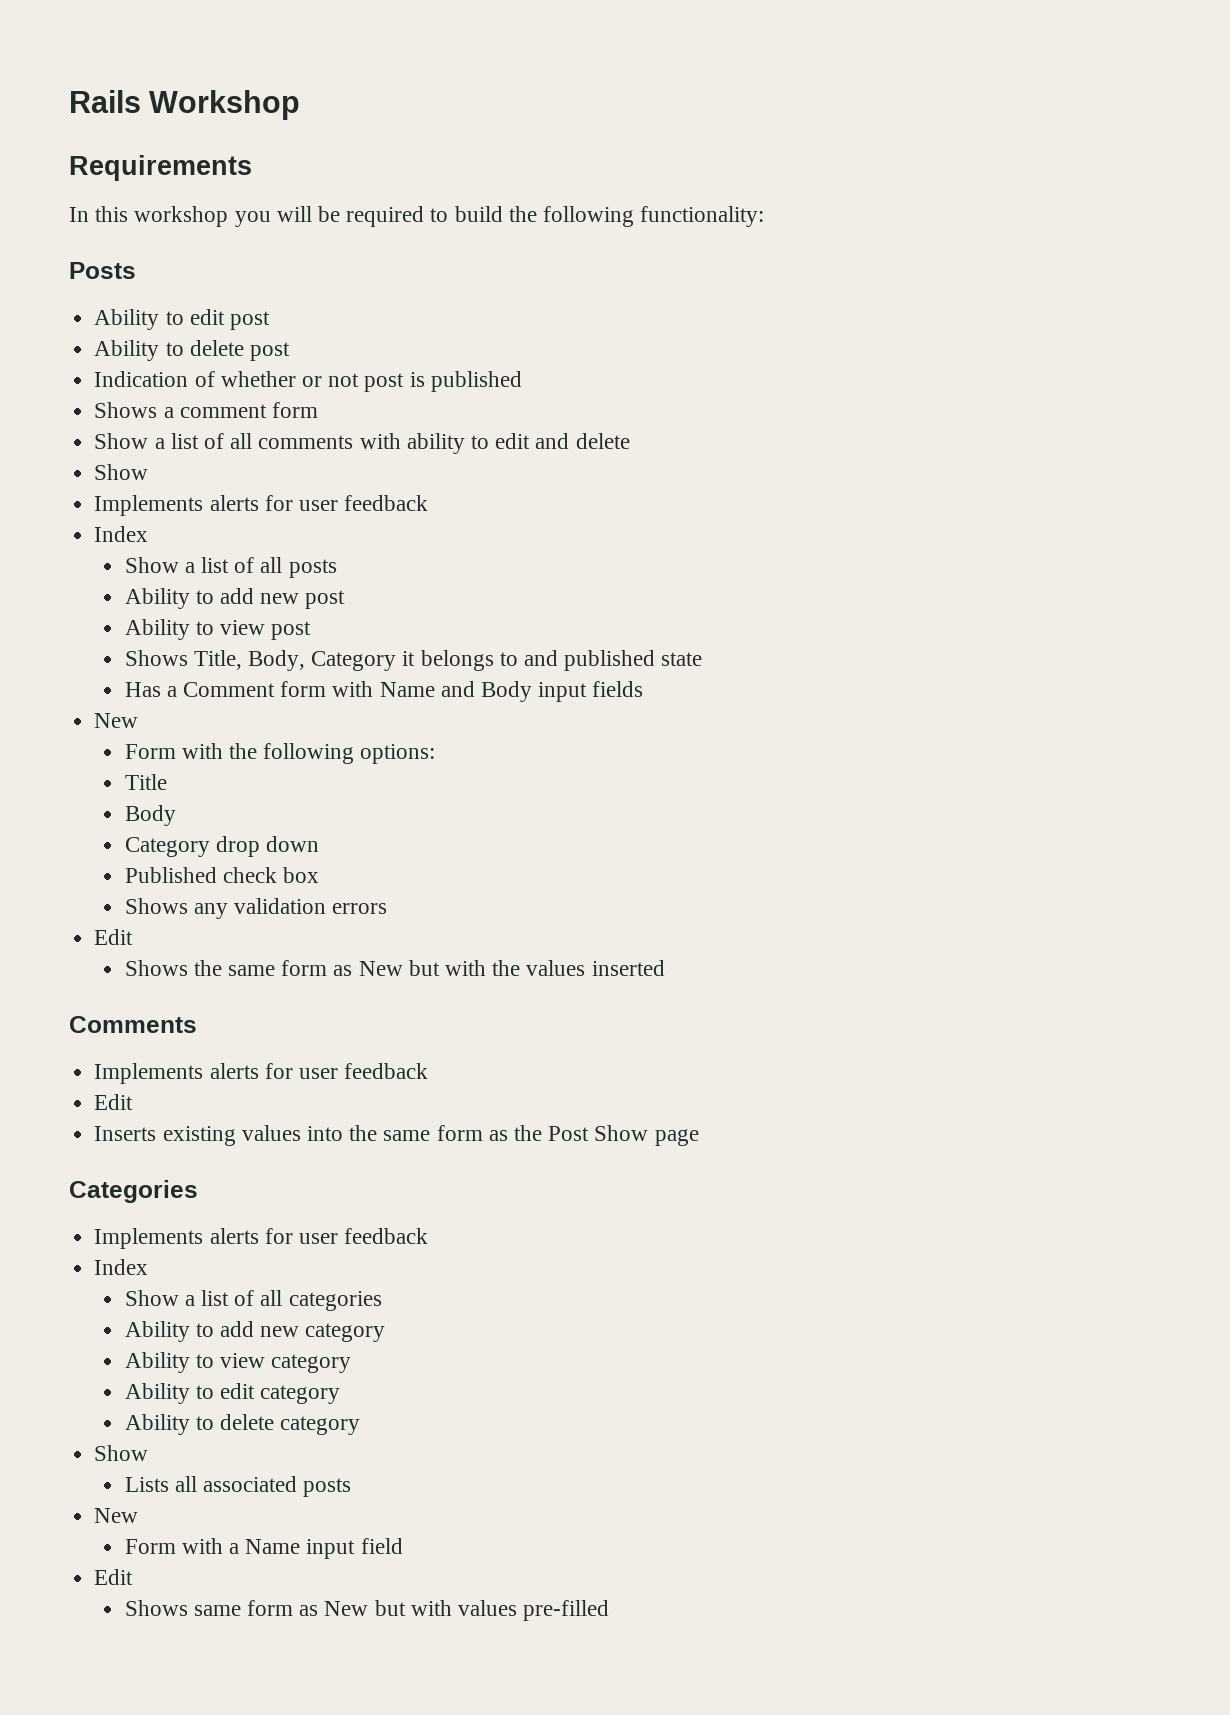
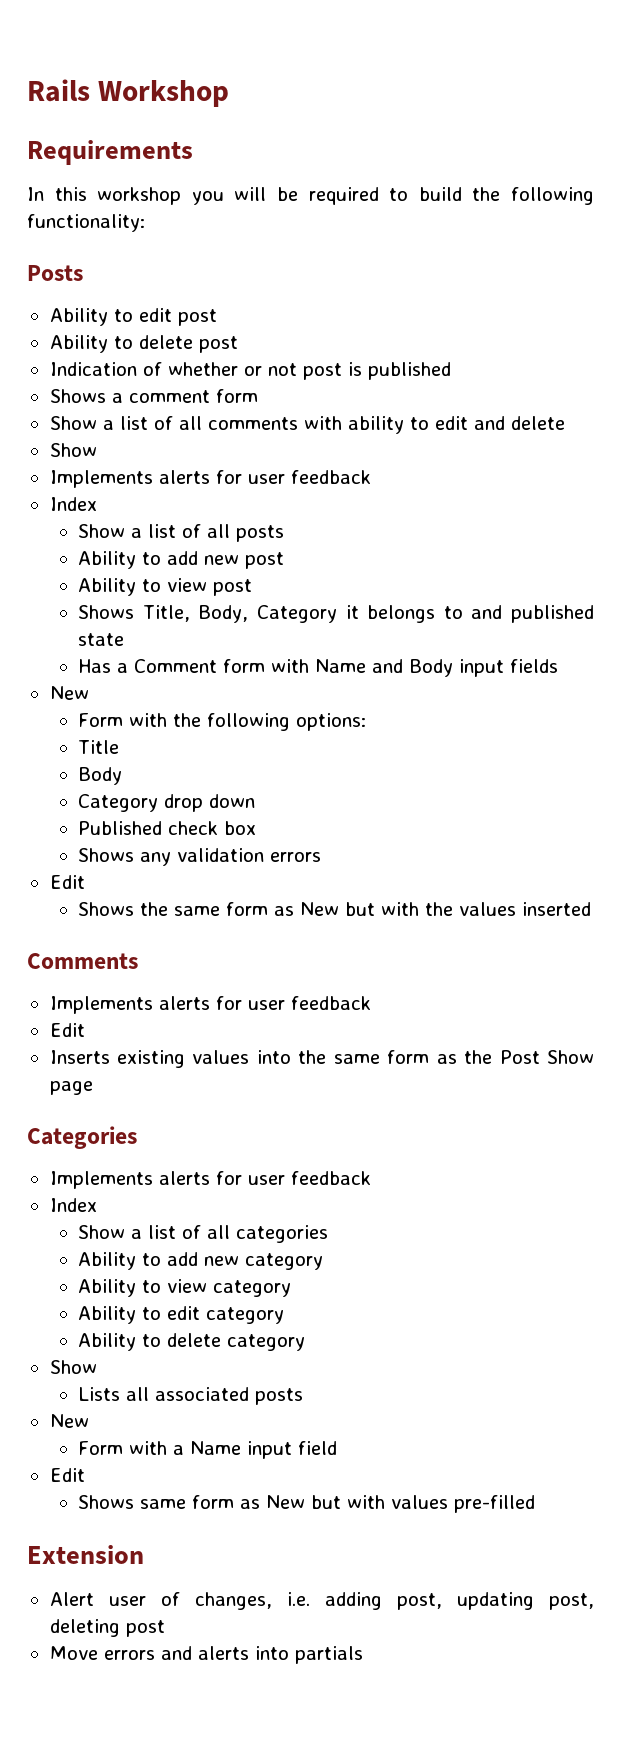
+ Extension
+ Alert user of changes, i.e. adding post, updating post, deleting post
+ Move errors and alerts into partials

